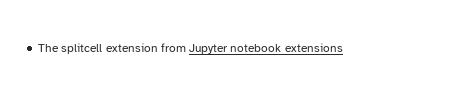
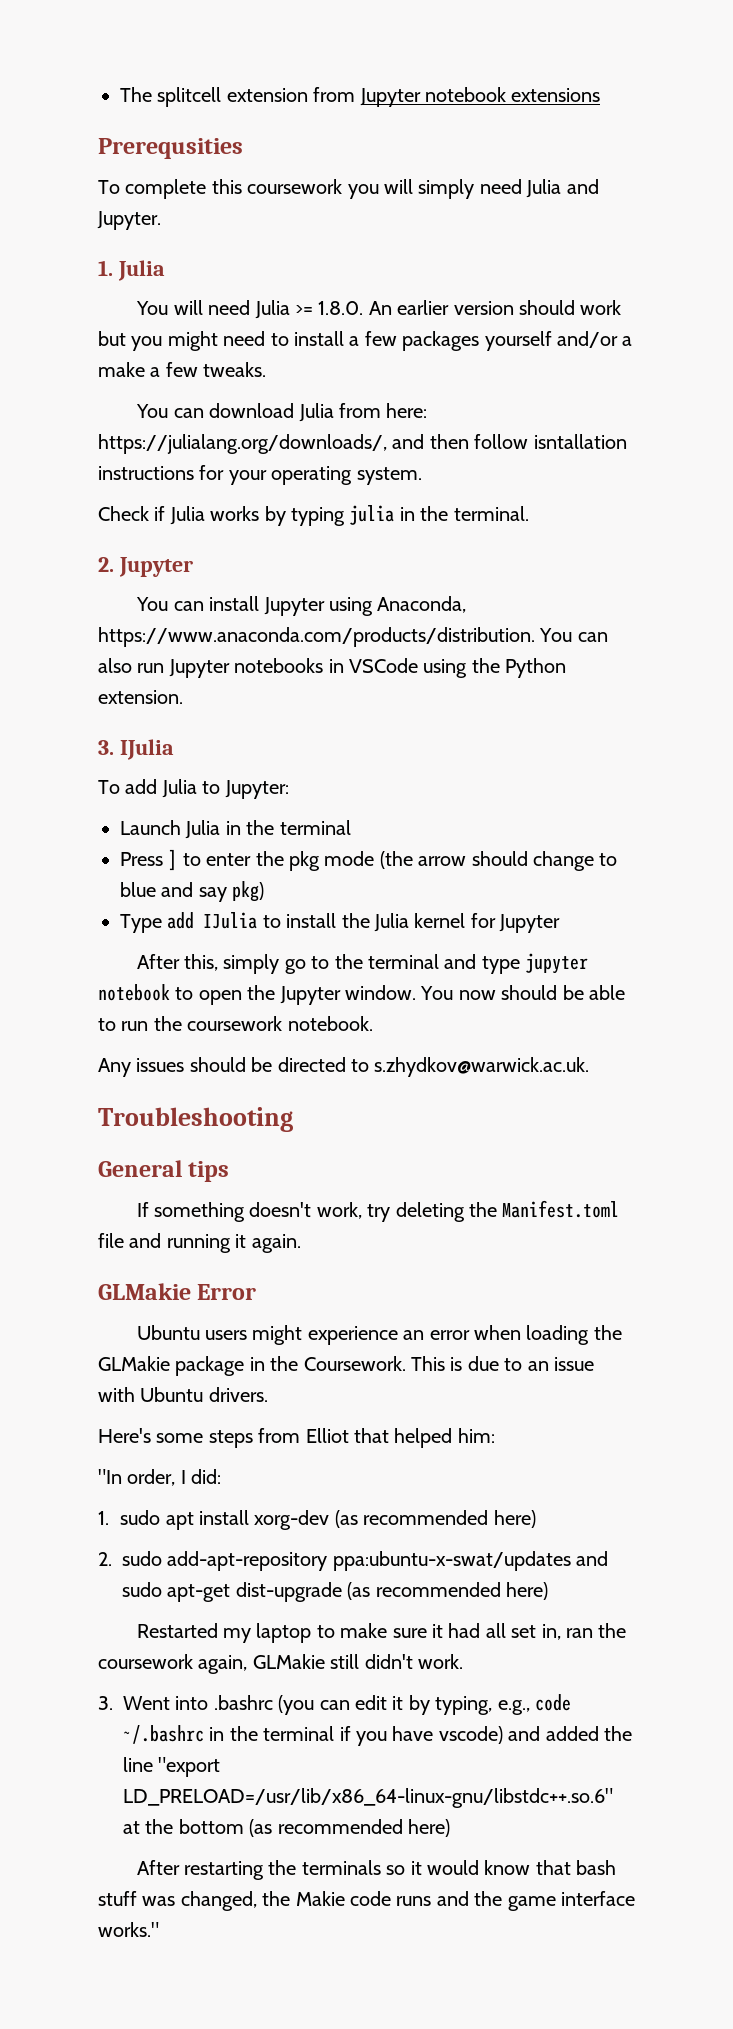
+ Prerequsities
+ To complete this coursework you will simply need Julia and Jupyter.
+ 1. Julia
+ You will need Julia >= 1.8.0. An earlier version should work but you might need to install a few packages yourself and/or a make a few tweaks.
+ You can download Julia from here: https://julialang.org/downloads/, and then follow isntallation instructions for your operating system.
+ Check if Julia works by typing julia in the terminal.
+ 2. Jupyter
+ You can install Jupyter using Anaconda, https://www.anaconda.com/products/distribution. You can also run Jupyter notebooks in VSCode using the Python extension.
+ 3. IJulia
+ To add Julia to Jupyter:
+ Launch Julia in the terminal
+ Press ] to enter the pkg mode (the arrow should change to blue and say pkg)
+ Type add IJulia to install the Julia kernel for Jupyter
+ After this, simply go to the terminal and type jupyter notebook to open the Jupyter window. You now should be able to run the coursework notebook.
+ Any issues should be directed to s.zhydkov@warwick.ac.uk.
+ Troubleshooting
+ General tips
+ If something doesn't work, try deleting the Manifest.toml file and running it again.
+ GLMakie Error
+ Ubuntu users might experience an error when loading the GLMakie package in the Coursework. This is due to an issue with Ubuntu drivers.
+ Here's some steps from Elliot that helped him:
+ "In order, I did:
+ 1. sudo apt install xorg-dev (as recommended here)
+ 2. sudo add-apt-repository ppa:ubuntu-x-swat/updates and sudo apt-get dist-upgrade (as recommended here)
+ Restarted my laptop to make sure it had all set in, ran the coursework again, GLMakie still didn't work.
+ 3. Went into .bashrc (you can edit it by typing, e.g., code ~/.bashrc in the terminal if you have vscode) and added the line "export LD_PRELOAD=/usr/lib/x86_64-linux-gnu/libstdc++.so.6" at the bottom (as recommended here)
+ After restarting the terminals so it would know that bash stuff was changed, the Makie code runs and the game interface works."

